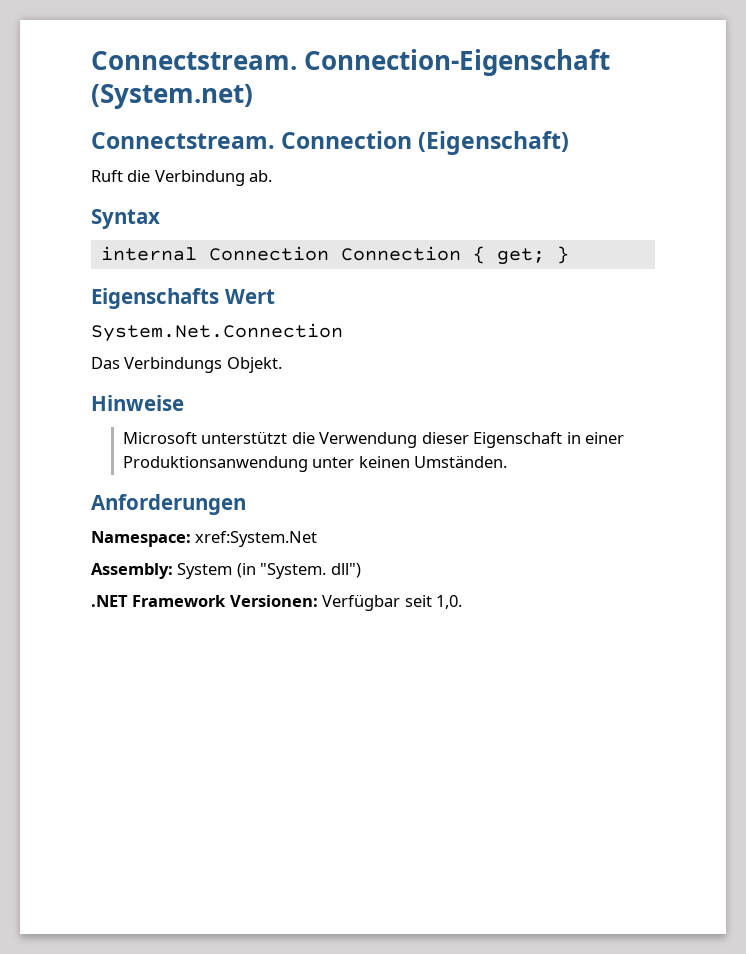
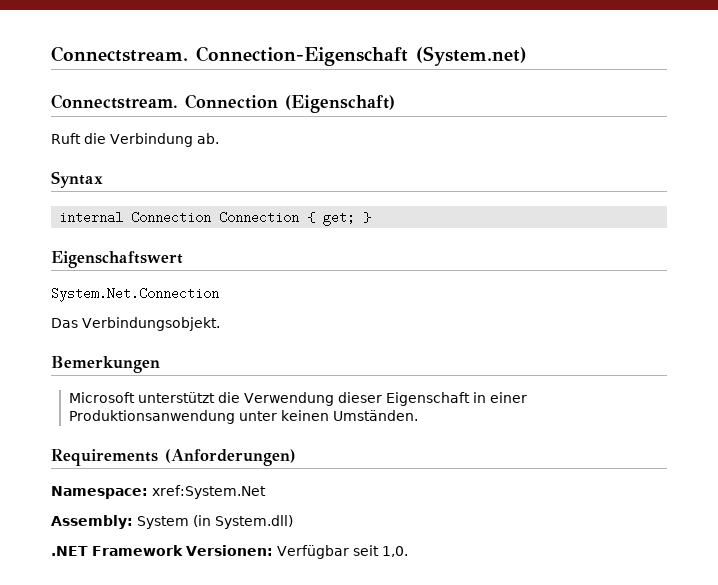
- Eigenschafts Wert
+ Eigenschaftswert
- Das Verbindungs Objekt.
- Hinweise
+ Das Verbindungsobjekt.
+ Bemerkungen
- Anforderungen
+ Requirements (Anforderungen)
- Assembly: System (in "System. dll")
+ Assembly: System (in System.dll)

